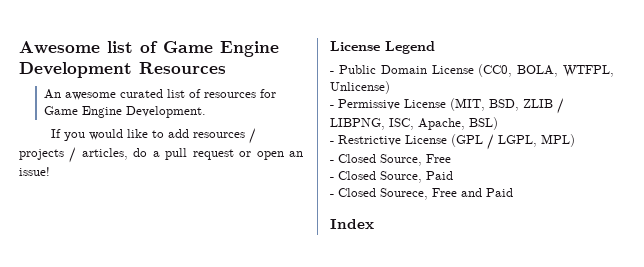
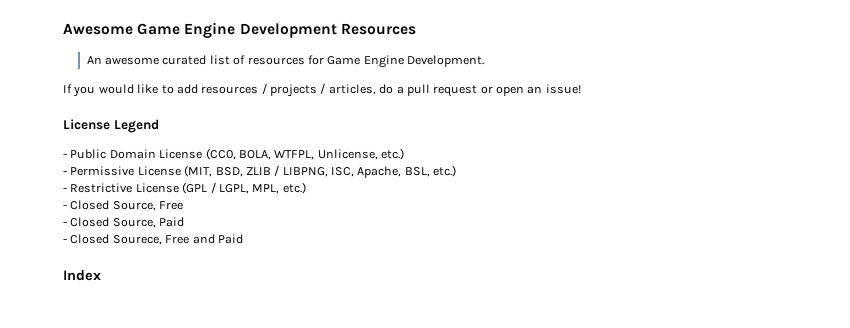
- Awesome list of Game Engine Development Resources
+ Awesome Game Engine Development Resources
- - Public Domain License (CC0, BOLA, WTFPL, Unlicense)
+ - Public Domain License (CC0, BOLA, WTFPL, Unlicense, etc.)
- - Permissive License (MIT, BSD, ZLIB / LIBPNG, ISC, Apache, BSL)
+ - Permissive License (MIT, BSD, ZLIB / LIBPNG, ISC, Apache, BSL, etc.)
- - Restrictive License (GPL / LGPL, MPL)
+ - Restrictive License (GPL / LGPL, MPL, etc.)

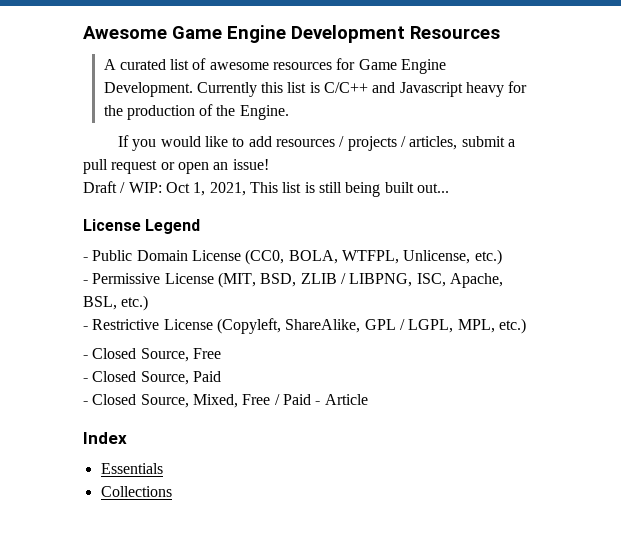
- An awesome curated list of resources for Game Engine Development.
+ A curated list of awesome resources for Game Engine Development. Currently this list is C/C++ and Javascript heavy for the production of the Engine.
- If you would like to add resources / projects / articles, do a pull request or open an issue!
+ If you would like to add resources / projects / articles, submit a pull request or open an issue!
+ Draft / WIP: Oct 1, 2021, This list is still being built out...
- - Restrictive License (GPL / LGPL, MPL, etc.)
+ - Restrictive License (Copyleft, ShareAlike, GPL / LGPL, MPL, etc.)
- - Closed Sourece, Free and Paid
+ - Closed Source, Mixed, Free / Paid - Article
+ Essentials
+ Collections

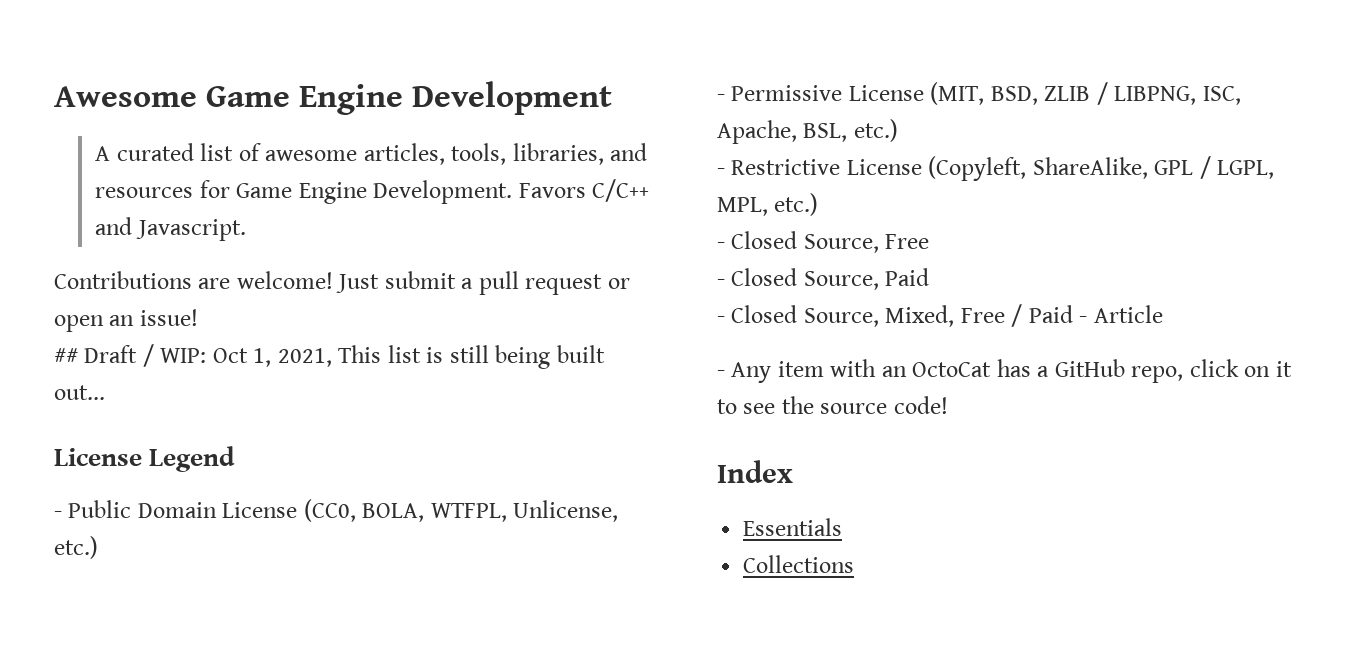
- Awesome Game Engine Development Resources
+ Awesome Game Engine Development
- A curated list of awesome resources for Game Engine Development.
+ A curated list of awesome articles, tools, libraries, and resources for Game Engine Development.
- Currently this list is C/C++ and Javascript heavy for the production of the Engine.
- If you would like to add resources / projects / articles, submit a pull request or open an issue!
+ Favors C/C++ and Javascript.
+ Contributions are welcome! Just submit a pull request or open an issue!
- Draft / WIP: Oct 1, 2021, This list is still being built out...
+ ## Draft / WIP: Oct 1, 2021, This list is still being built out...
+ - Any item with an OctoCat has a GitHub repo, click on it to see the source code!

